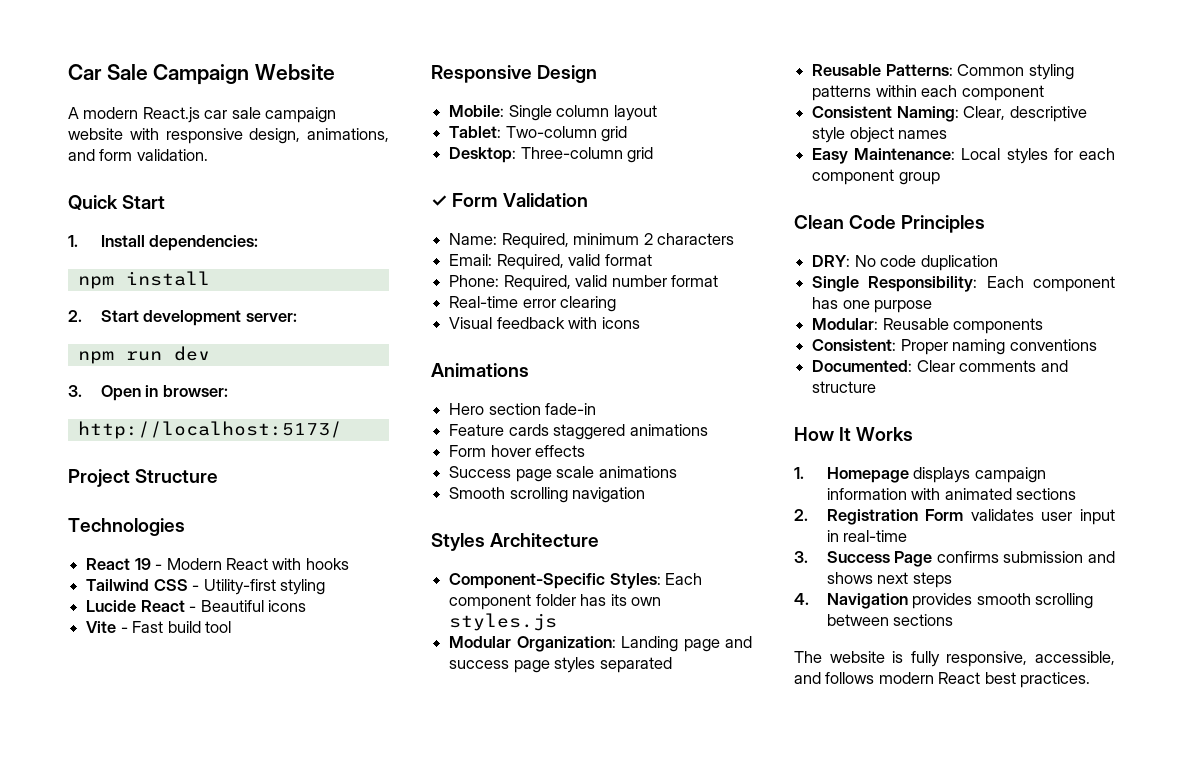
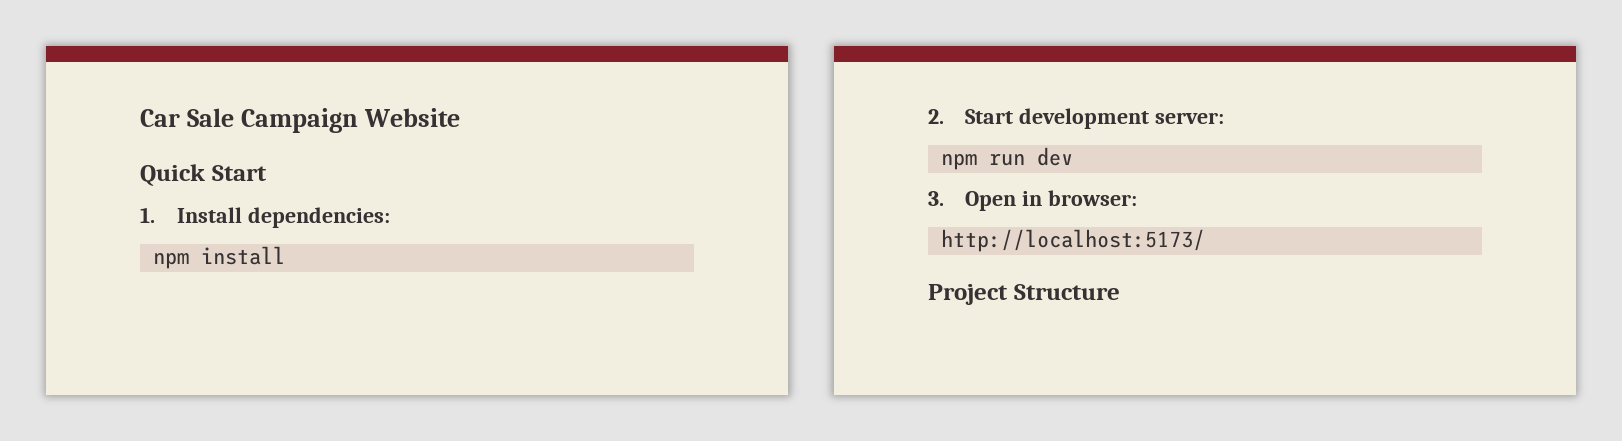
- A modern React.js car sale campaign website with responsive design, animations, and form validation.
- Technologies
- React 19 - Modern React with hooks
- Tailwind CSS - Utility-first styling
- Lucide React - Beautiful icons
- Vite - Fast build tool
- Responsive Design
- Mobile: Single column layout
- Tablet: Two-column grid
- Desktop: Three-column grid
- ✓ Form Validation
- Name: Required, minimum 2 characters
- Email: Required, valid format
- Phone: Required, valid number format
- Real-time error clearing
- Visual feedback with icons
- Animations
- Hero section fade-in
- Feature cards staggered animations
- Form hover effects
- Success page scale animations
- Smooth scrolling navigation
- Styles Architecture
- Component-Specific Styles: Each component folder has its own styles.js
- Modular Organization: Landing page and success page styles separated
- Reusable Patterns: Common styling patterns within each component
- Consistent Naming: Clear, descriptive style object names
- Easy Maintenance: Local styles for each component group
- Clean Code Principles
- DRY: No code duplication
- Single Responsibility: Each component has one purpose
- Modular: Reusable components
- Consistent: Proper naming conventions
- Documented: Clear comments and structure
- How It Works
- 1. Homepage displays campaign information with animated sections
- 2. Registration Form validates user input in real-time
- 3. Success Page confirms submission and shows next steps
- 4. Navigation provides smooth scrolling between sections
- The website is fully responsive, accessible, and follows modern React best practices.

